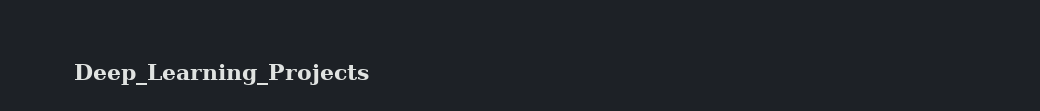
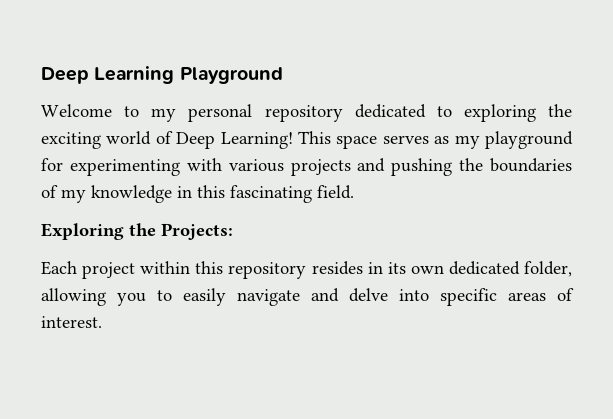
- Deep_Learning_Projects
+ Deep Learning Playground
+ Welcome to my personal repository dedicated to exploring the exciting world of Deep Learning! This space serves as my playground for experimenting with various projects and pushing the boundaries of my knowledge in this fascinating field.
+ Exploring the Projects:
+ Each project within this repository resides in its own dedicated folder, allowing you to easily navigate and delve into specific areas of interest.

